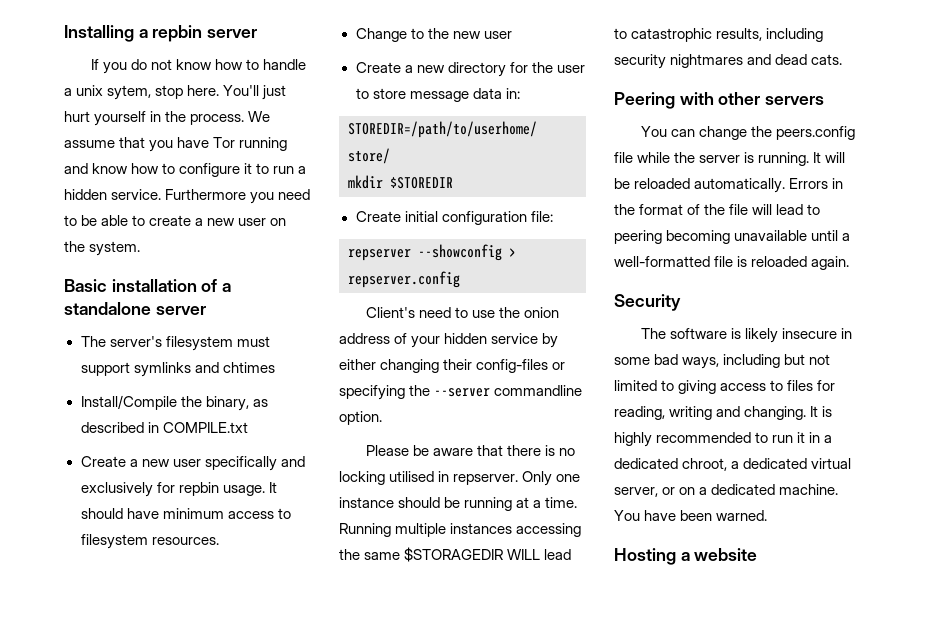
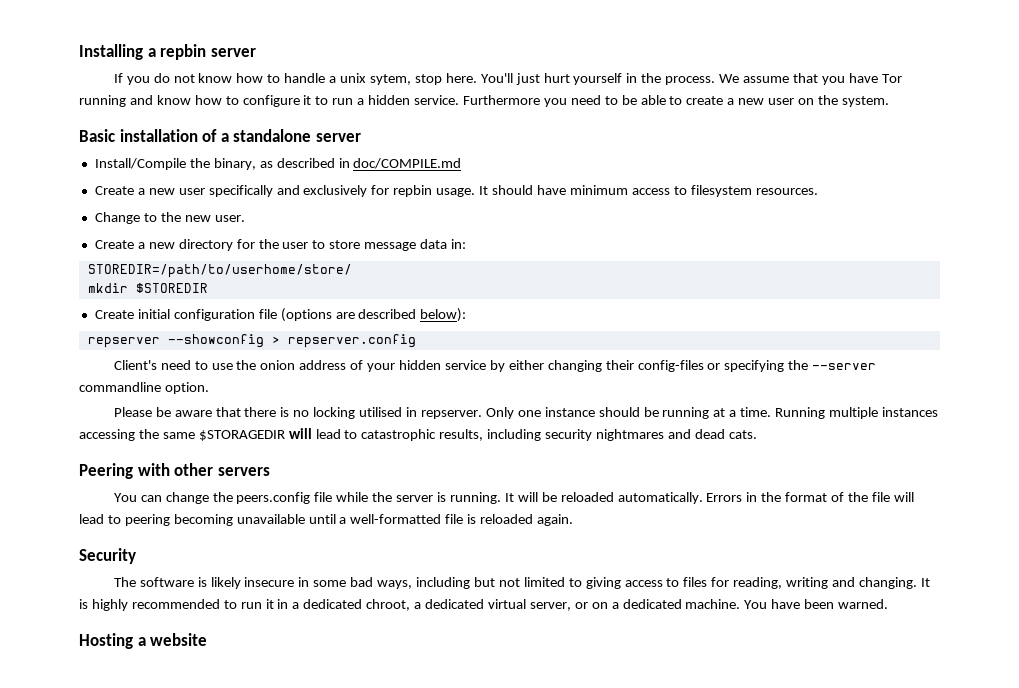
- The server's filesystem must support symlinks and chtimes
- Install/Compile the binary, as described in COMPILE.txt
+ Install/Compile the binary, as described in doc/COMPILE.md
- Change to the new user
+ Change to the new user.
- Create initial configuration file:
+ Create initial configuration file (options are described below):
- Running multiple instances accessing the same $STORAGEDIR WILL lead to catastrophic results, including security nightmares and dead cats.
+ Running multiple instances accessing the same $STORAGEDIR will lead to catastrophic results, including security nightmares and dead cats.

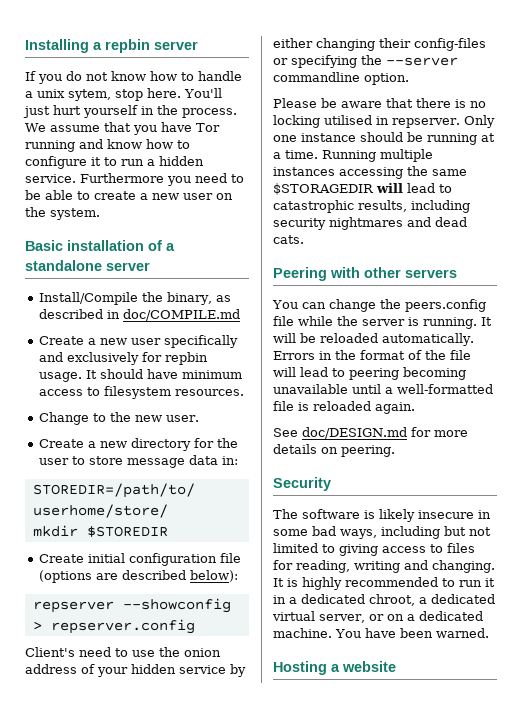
+ See doc/DESIGN.md for more details on peering.

